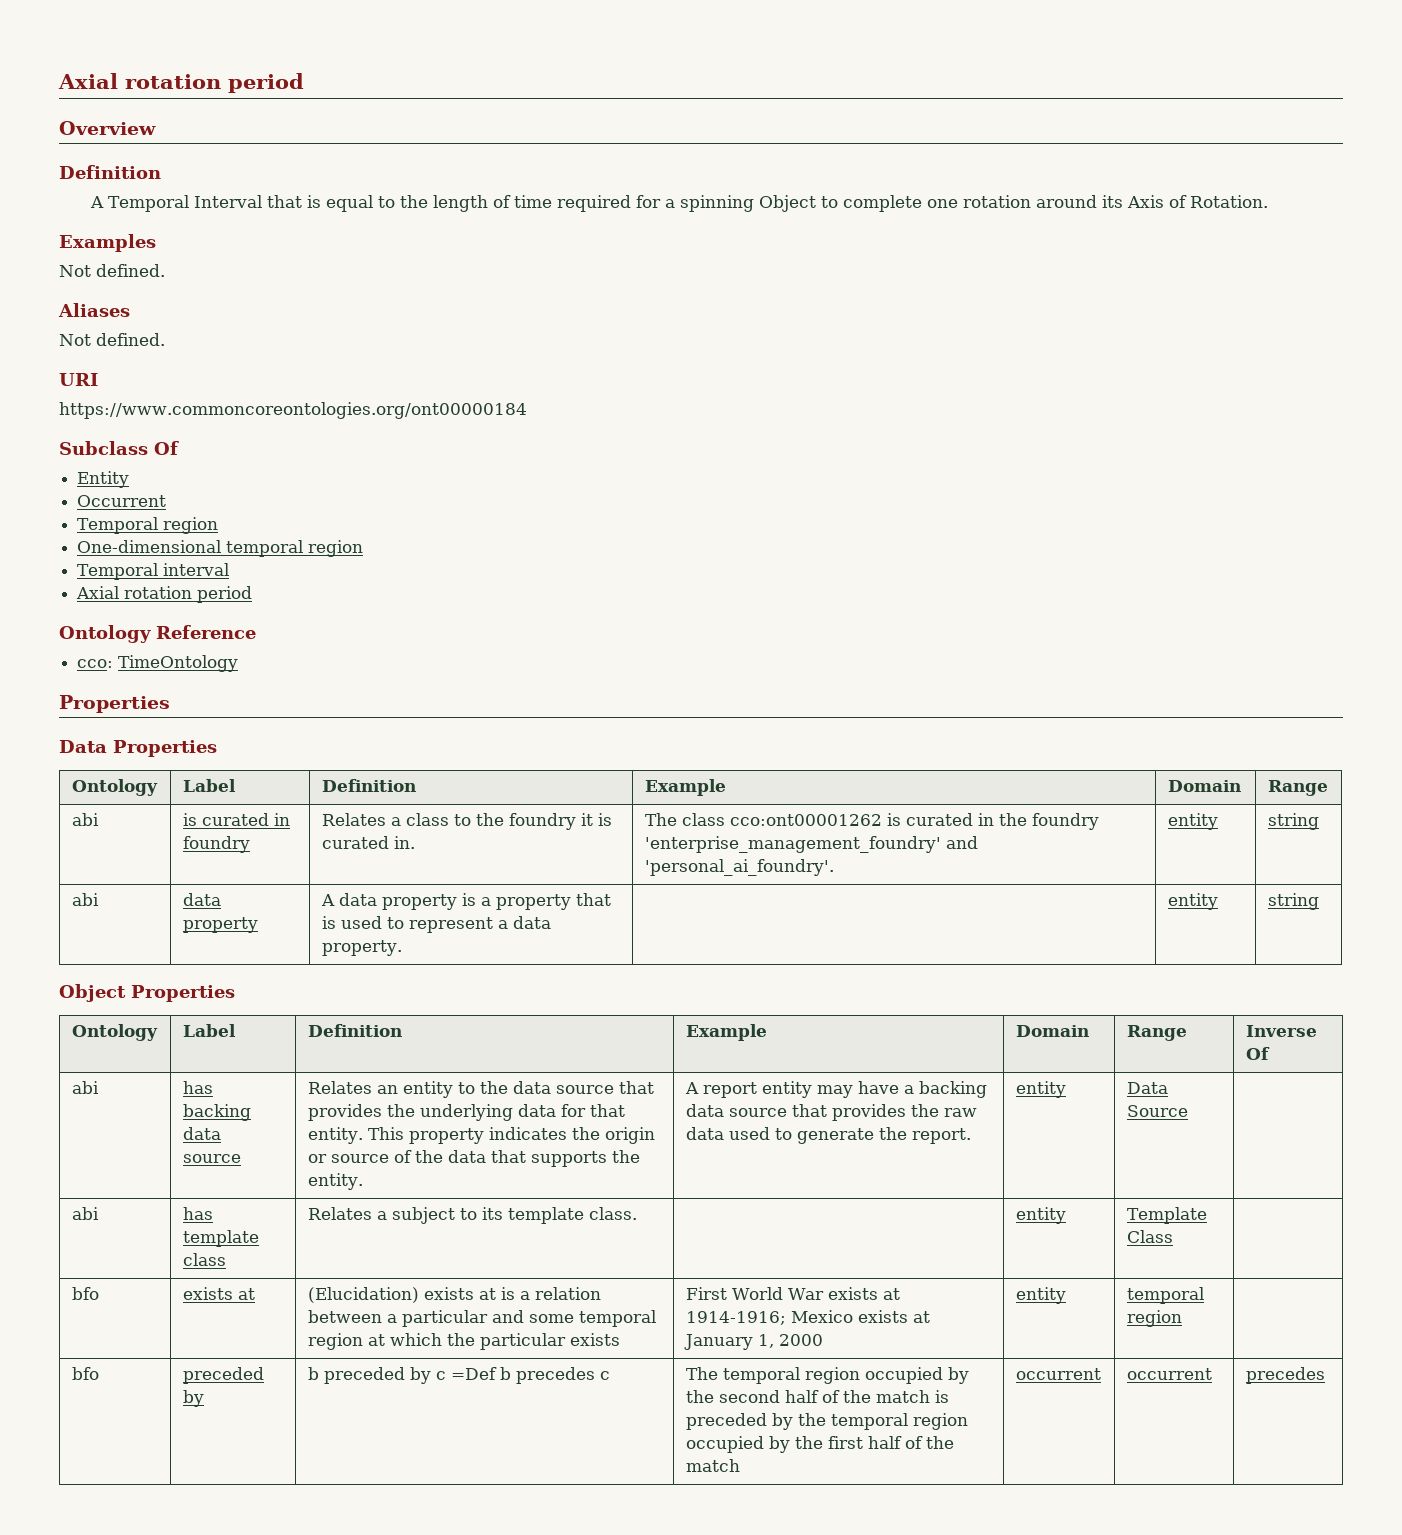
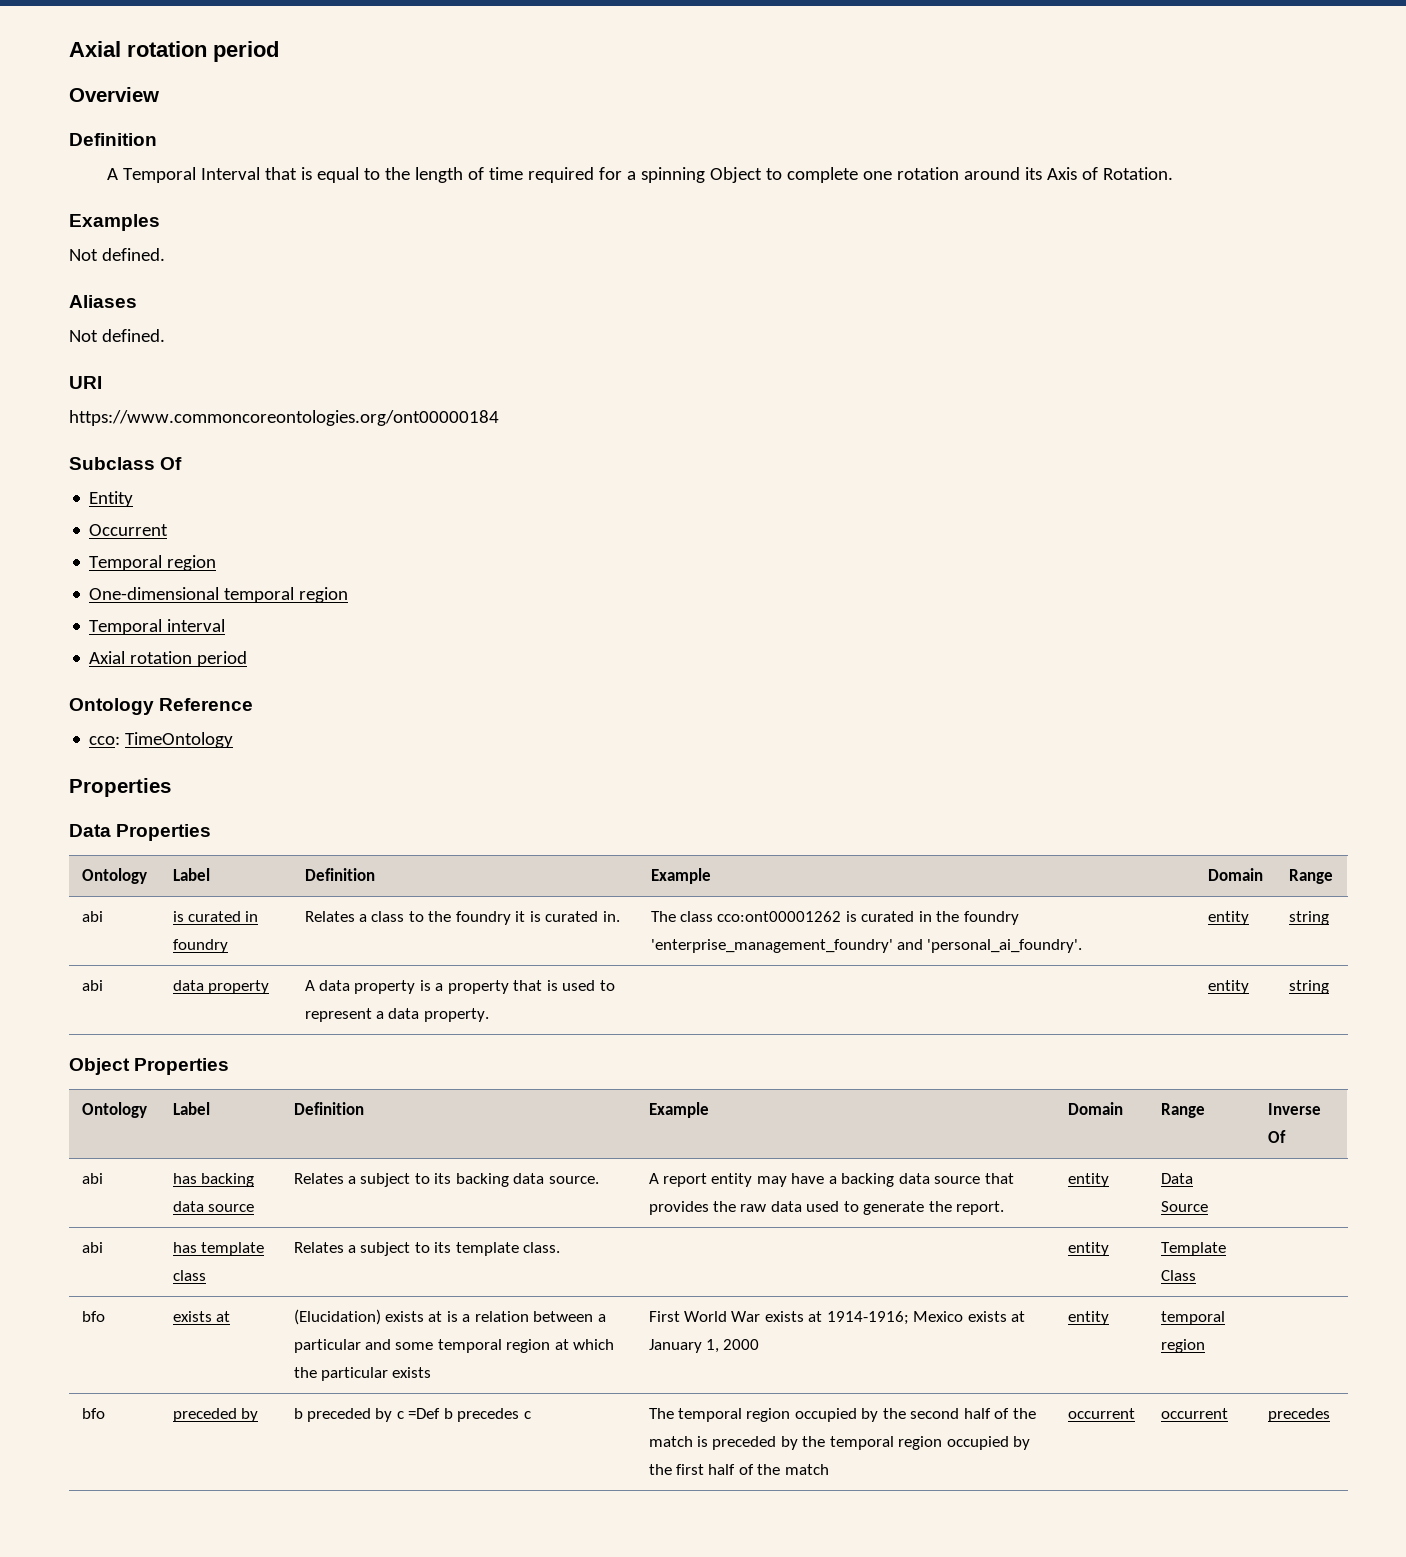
- Relates an entity to the data source that provides the underlying data for that entity. This property indicates the origin or source of the data that supports the entity.
+ Relates a subject to its backing data source.

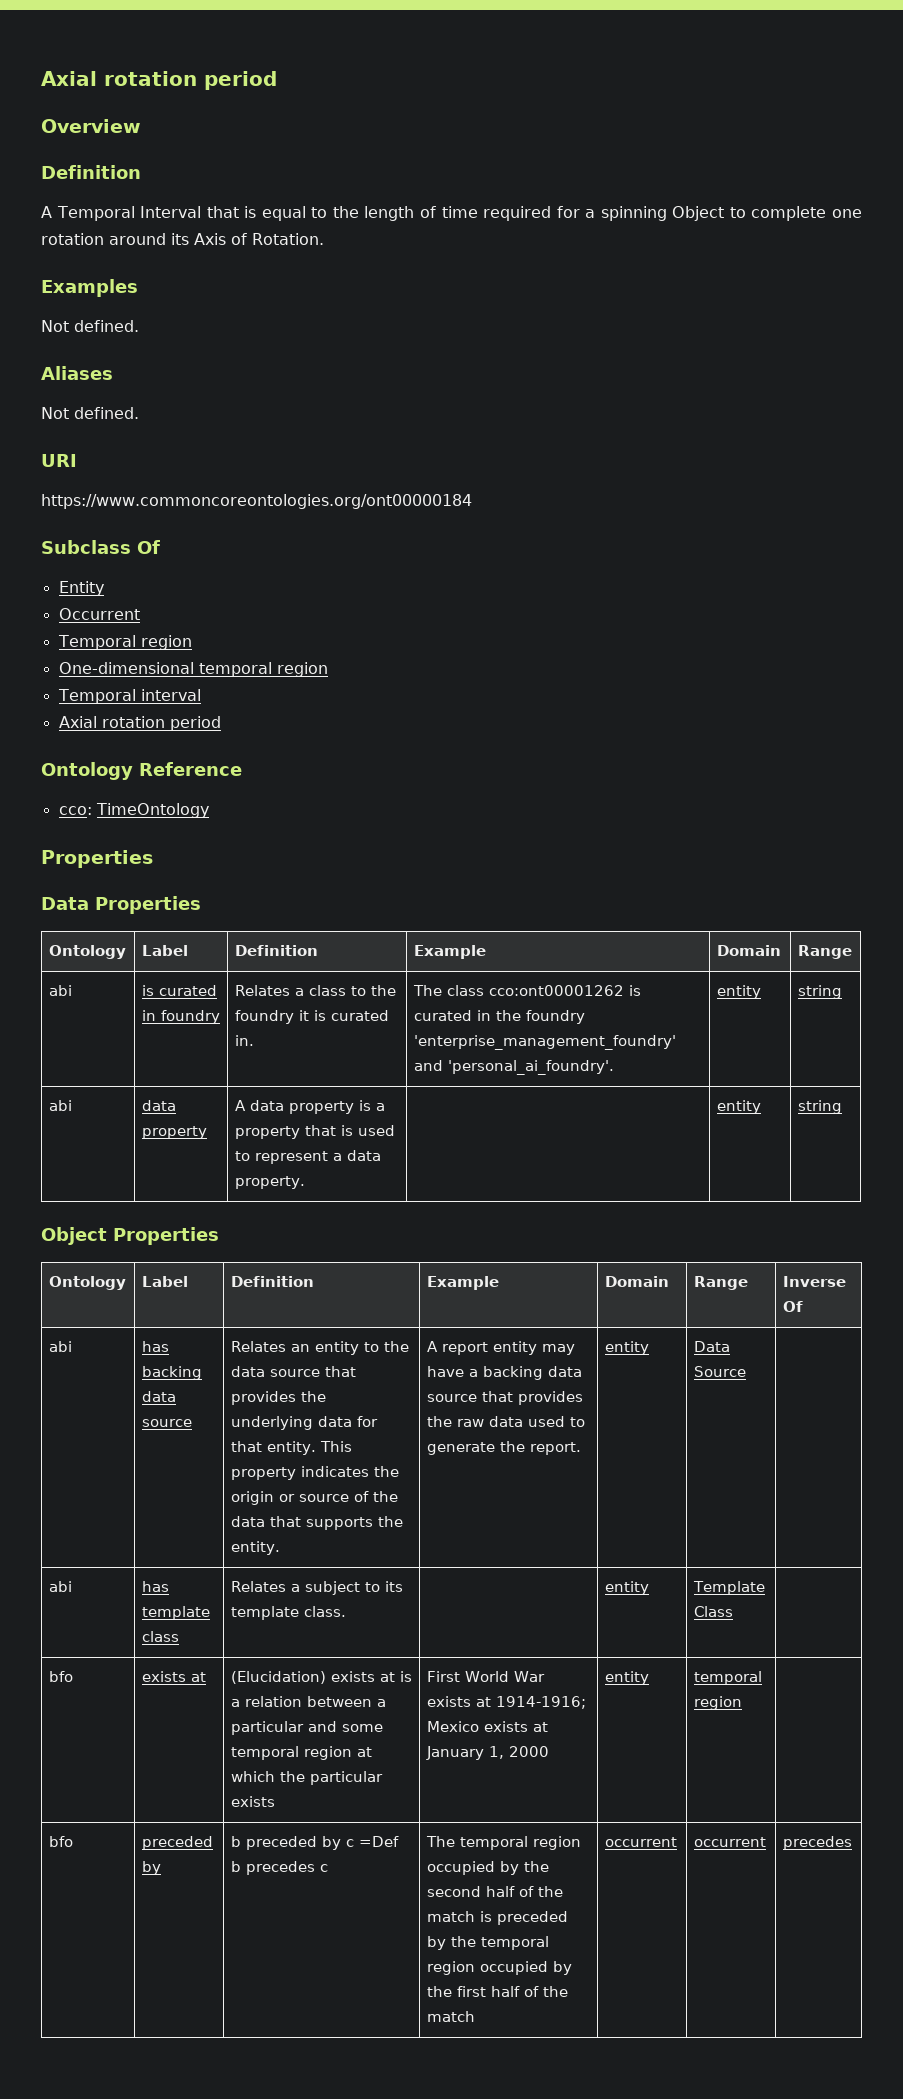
- Relates a subject to its backing data source.
+ Relates an entity to the data source that provides the underlying data for that entity. This property indicates the origin or source of the data that supports the entity.

